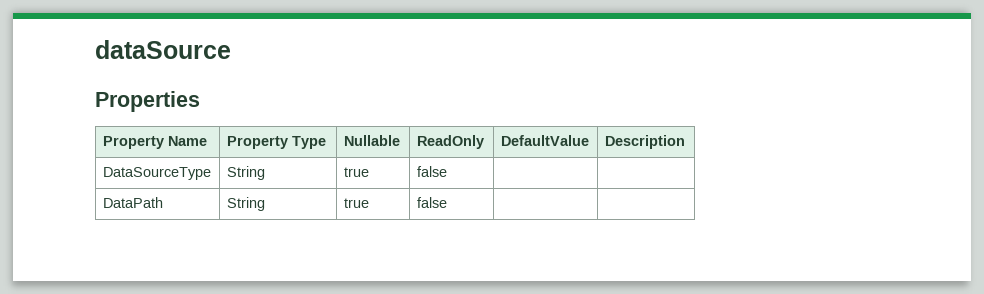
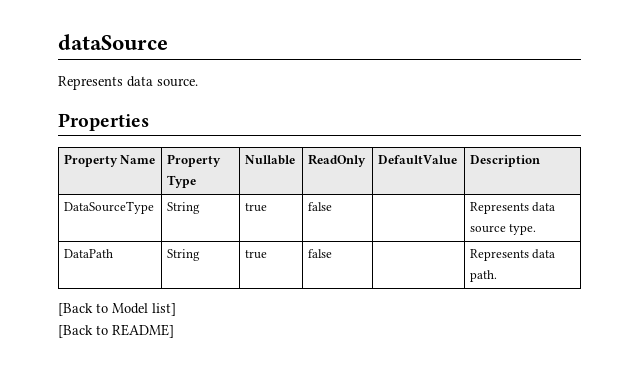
+ Represents data source.
- DataSourceType | String | true | false | |
+ DataSourceType | String | true | false | | Represents data source type.
- DataPath | String | true | false | |
+ DataPath | String | true | false | | Represents data path.
+ [Back to Model list]
+ [Back to README]

